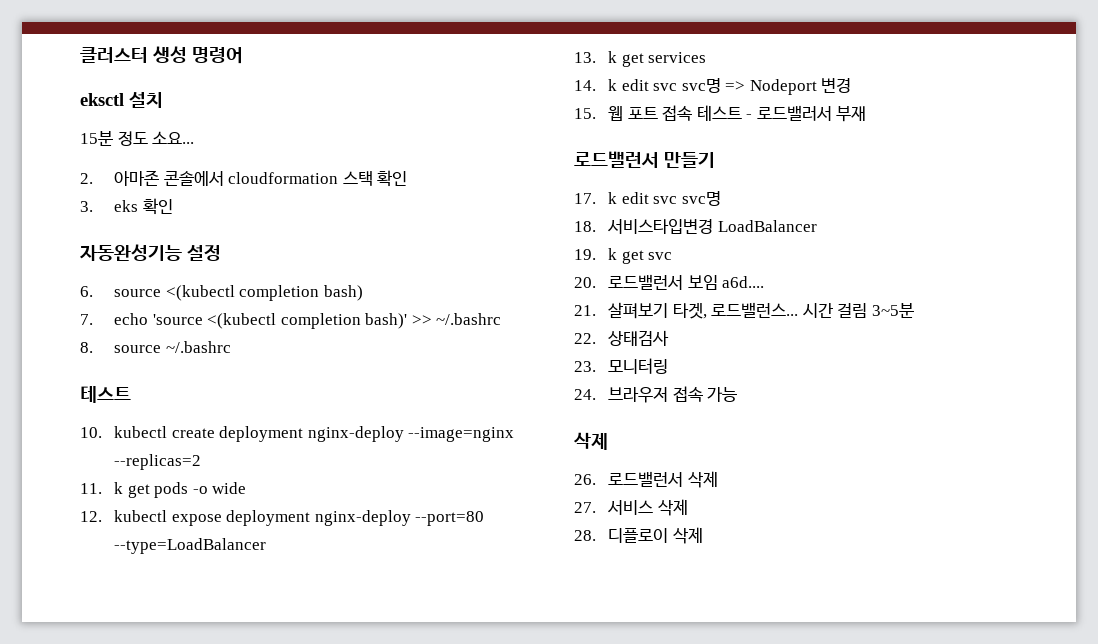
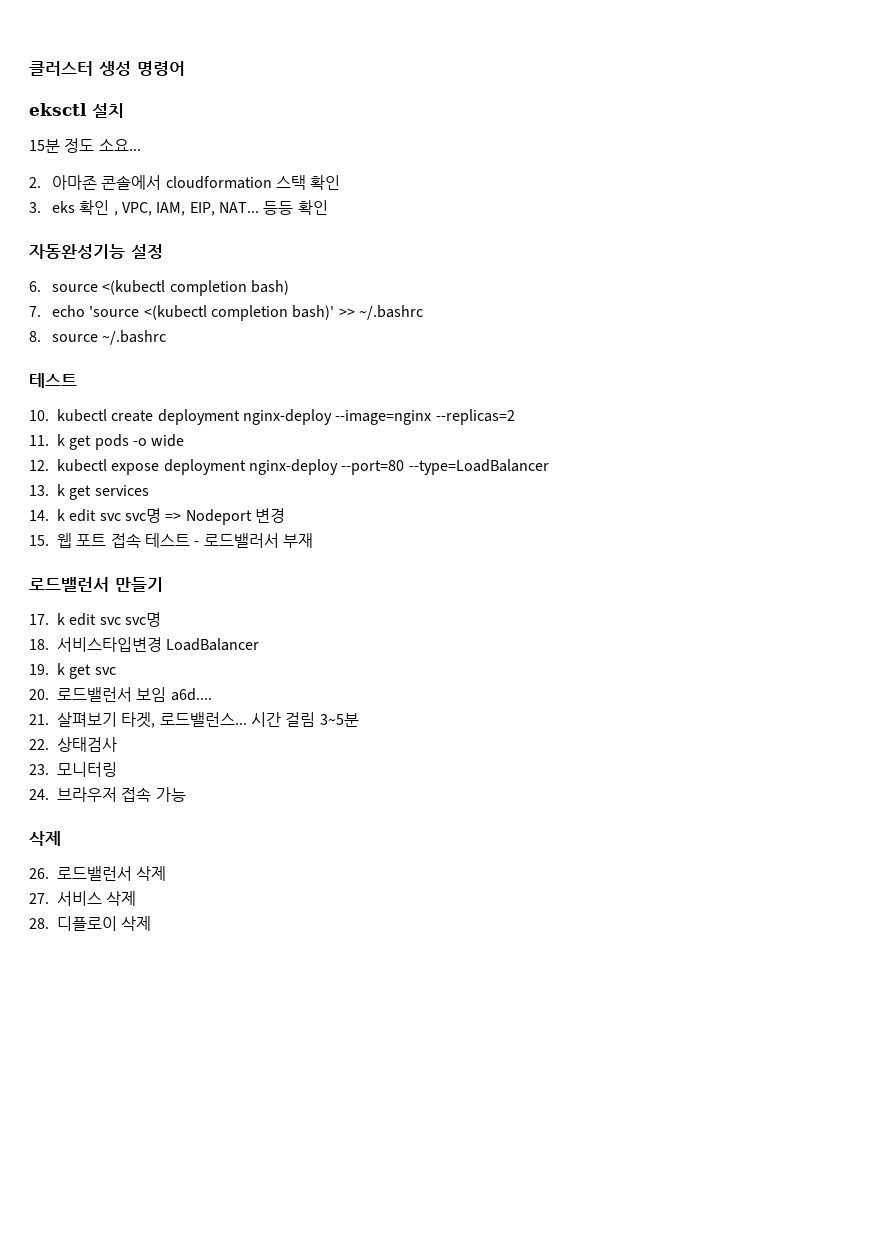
- 3. eks 확인
+ 3. eks 확인 , VPC, IAM, EIP, NAT... 등등 확인

